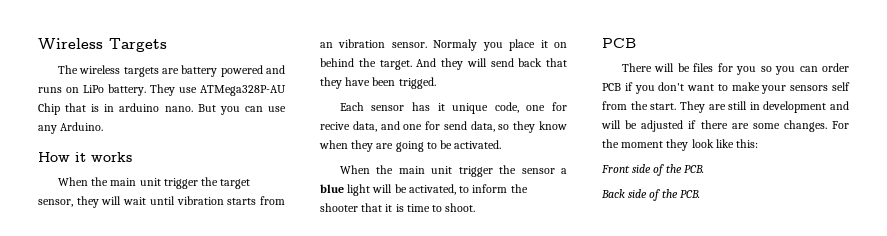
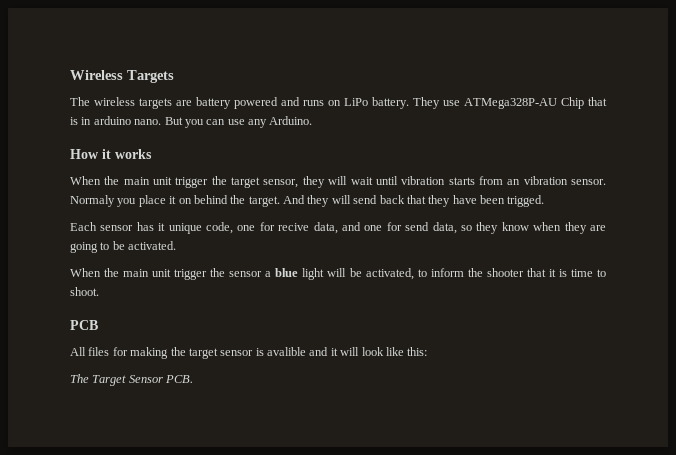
- There will be files for you so you can order PCB if you don't want to make your sensors self from the start. They are still in development and will be adjusted if there are some changes. For the moment they look like this:
- Front side of the PCB.
- Back side of the PCB.
+ All files for making the target sensor is avalible and it will look like this:
+ The Target Sensor PCB.

